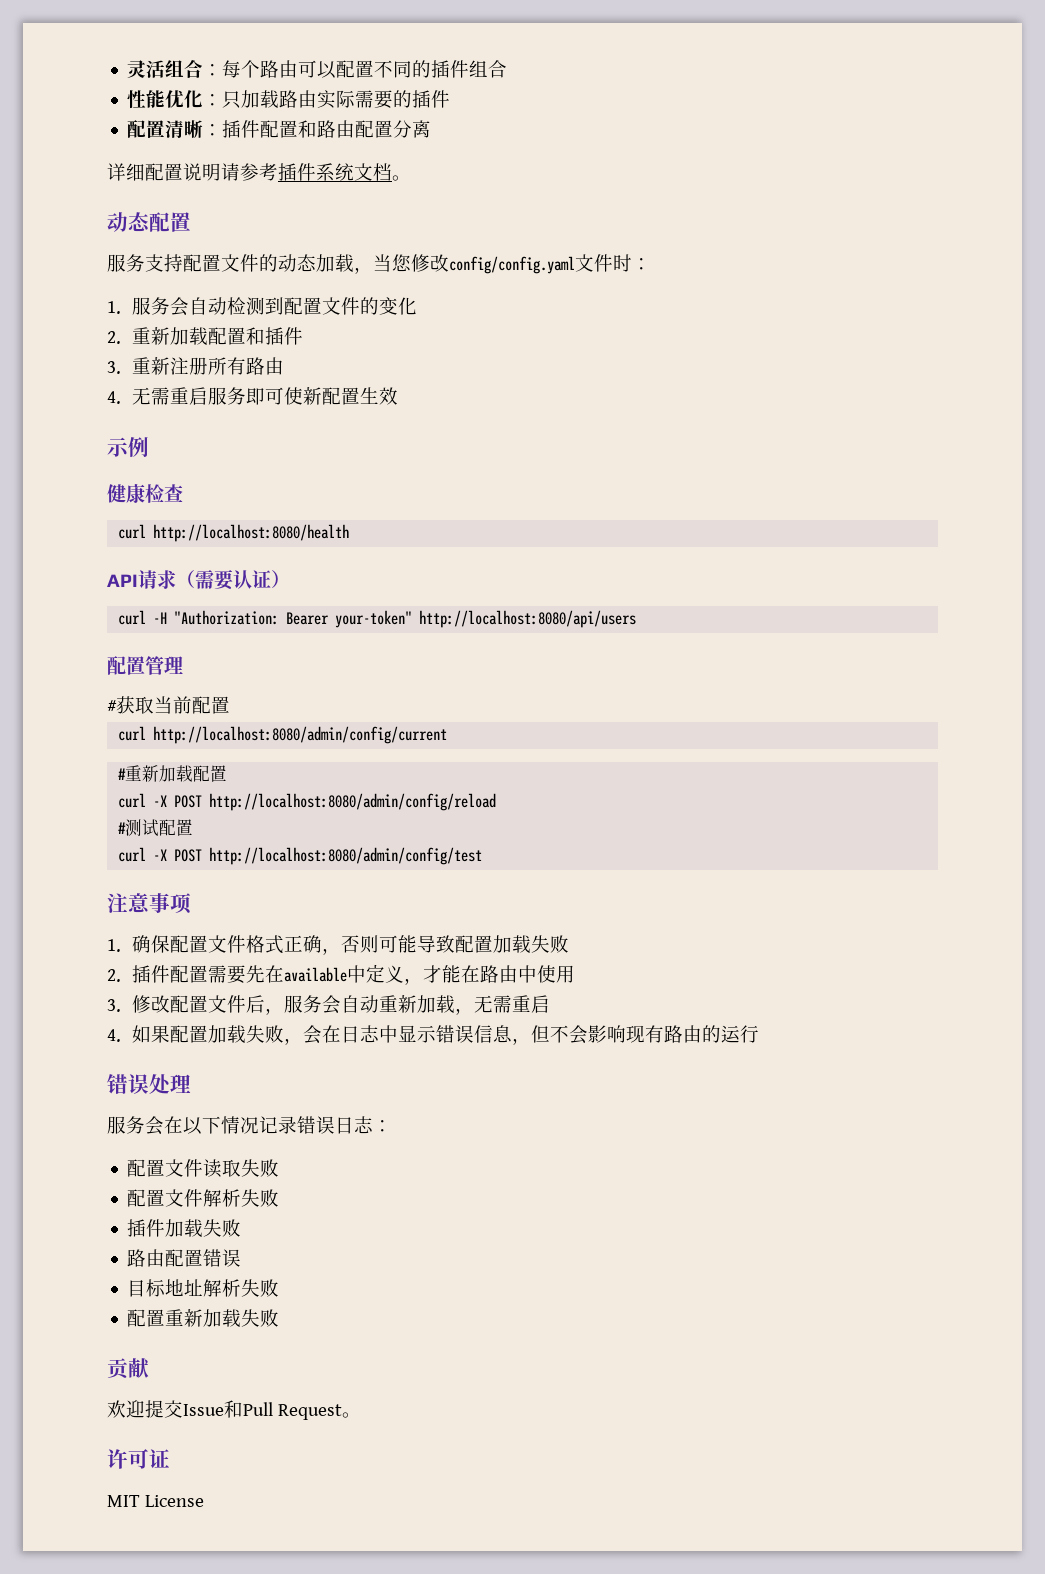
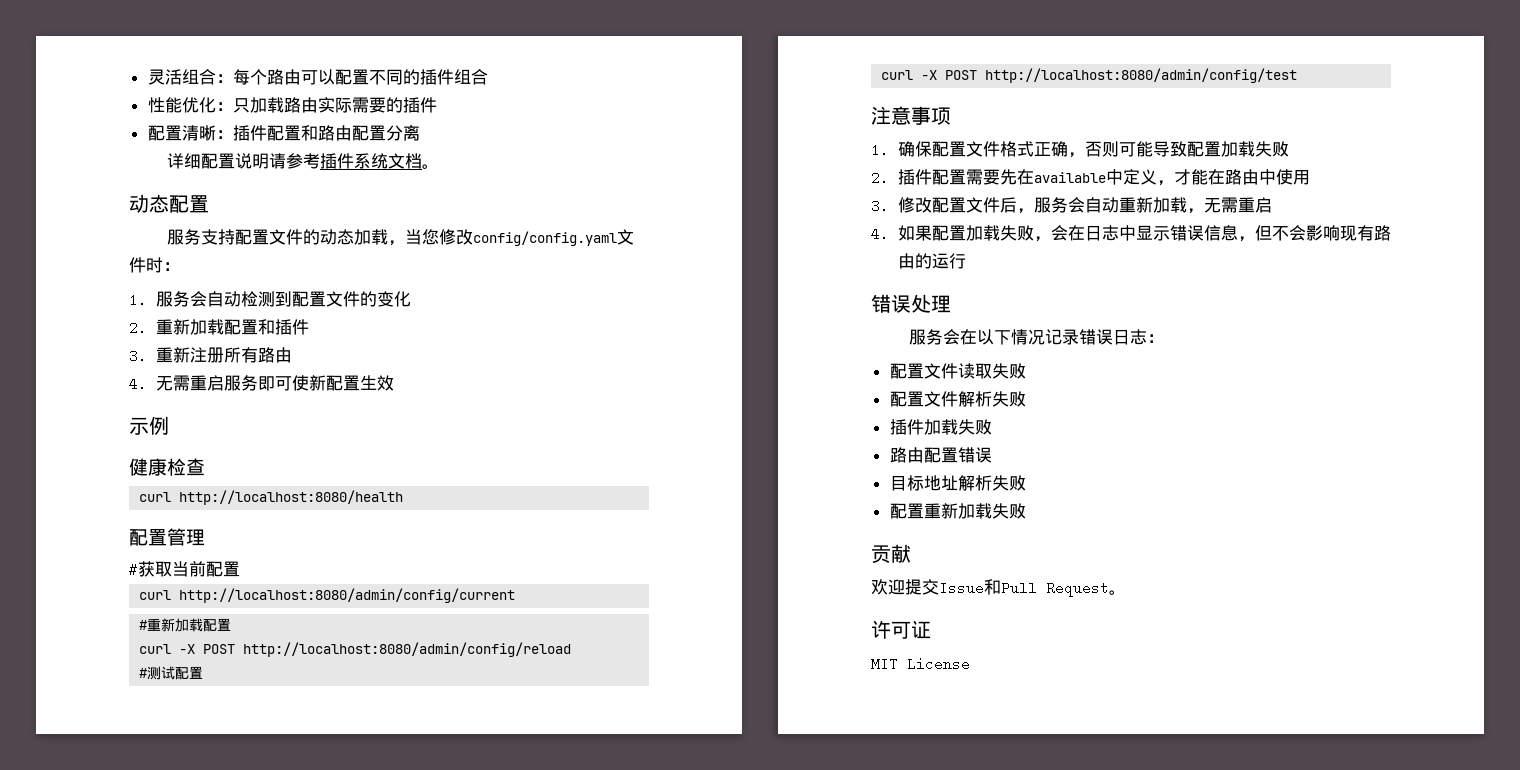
- API请求（需要认证）
- curl -H "Authorization: Bearer your-token" http://localhost:8080/api/users

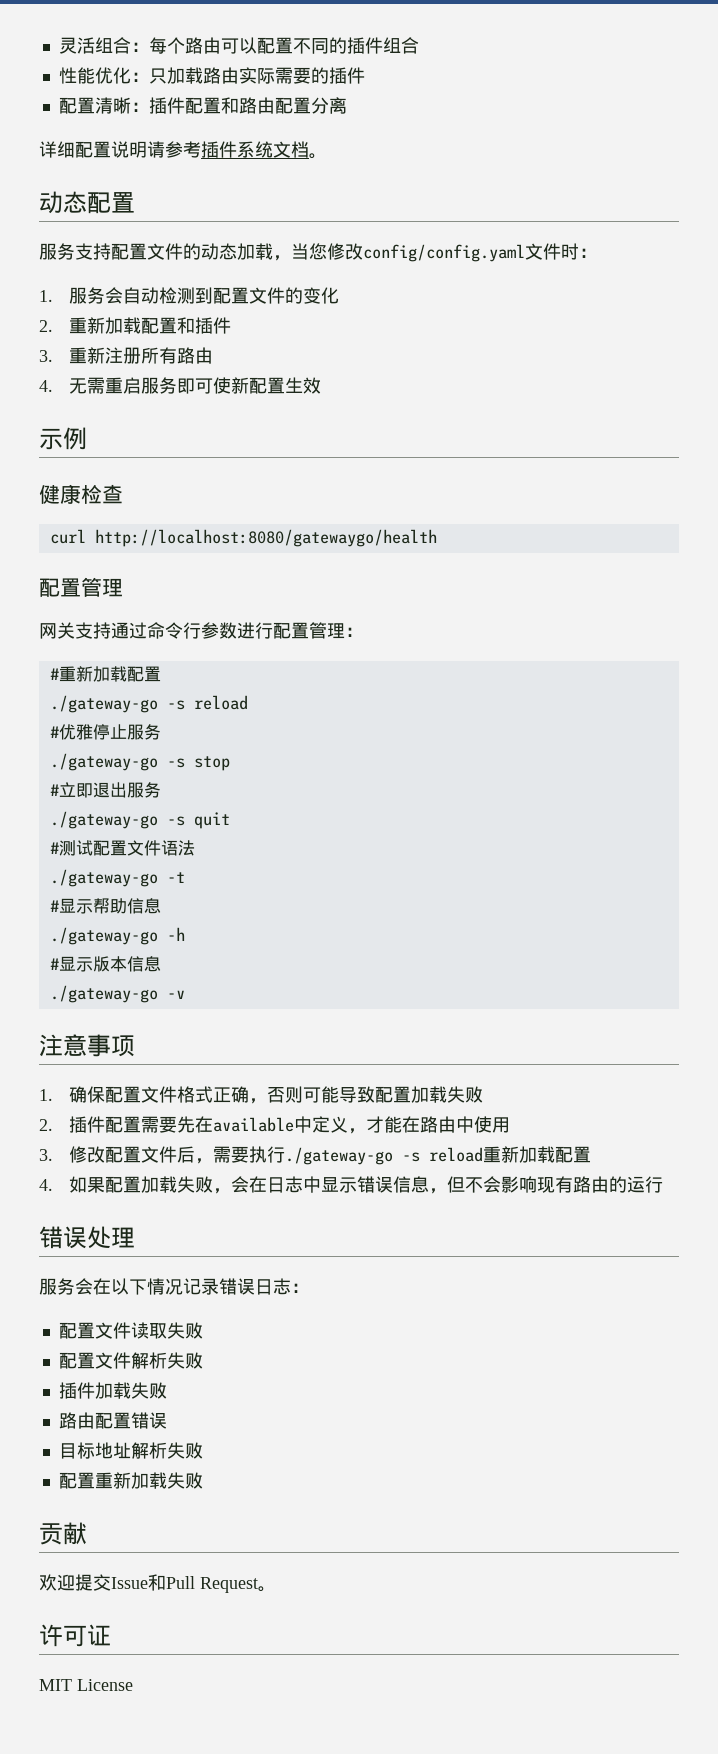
- curl http://localhost:8080/health
+ curl http://localhost:8080/gatewaygo/health
- #获取当前配置
- curl http://localhost:8080/admin/config/current
+ 网关支持通过命令行参数进行配置管理：
  #重新加载配置
- curl -X POST http://localhost:8080/admin/config/reload
- #测试配置
- curl -X POST http://localhost:8080/admin/config/test
+ ./gateway-go -s reload
+ #优雅停止服务
+ ./gateway-go -s stop
+ #立即退出服务
+ ./gateway-go -s quit
+ #测试配置文件语法
+ ./gateway-go -t
+ #显示帮助信息
+ ./gateway-go -h
+ #显示版本信息
+ ./gateway-go -v
- 3.修改配置文件后，服务会自动重新加载，无需重启
+ 3.修改配置文件后，需要执行./gateway-go -s reload重新加载配置

